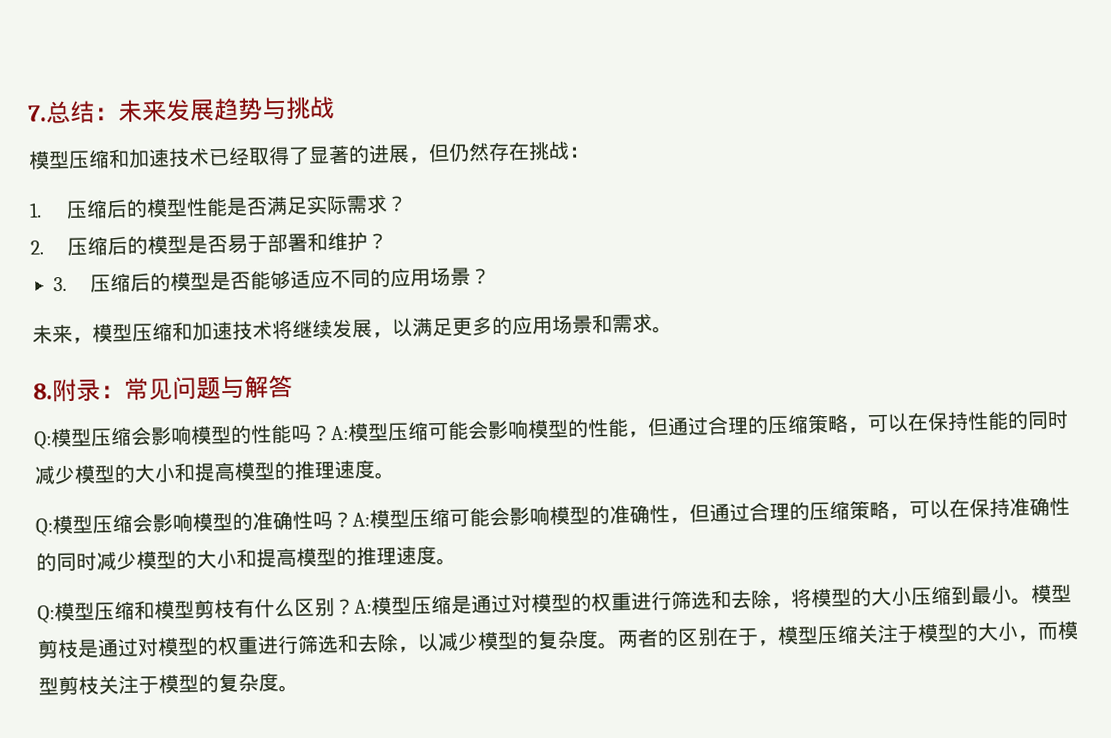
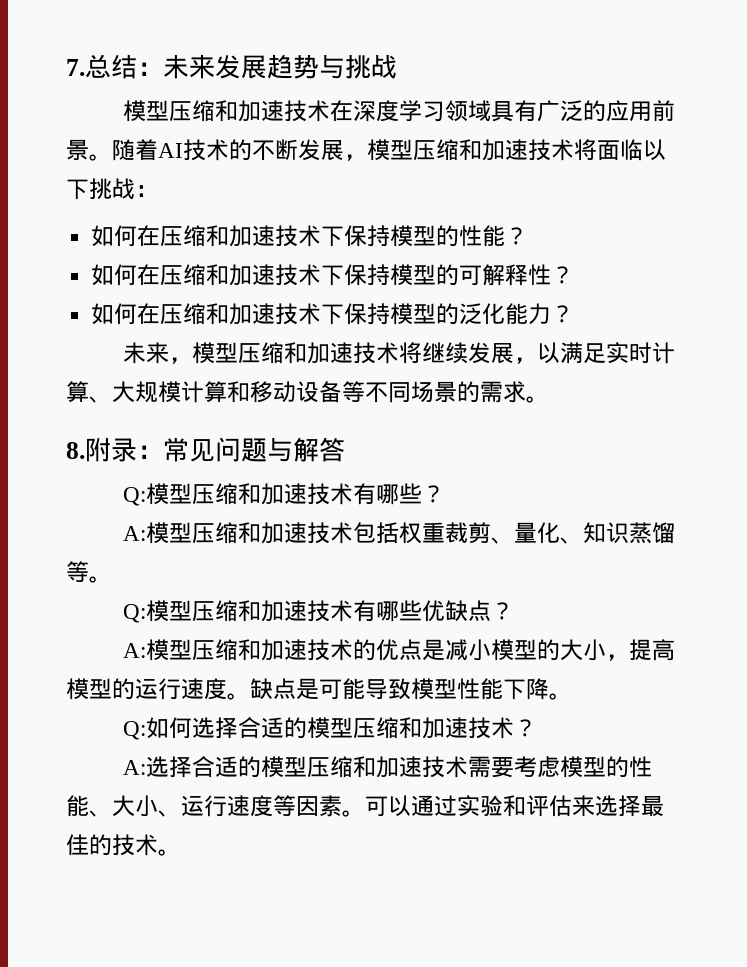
- 模型压缩和加速技术已经取得了显著的进展，但仍然存在挑战：
- 1.压缩后的模型性能是否满足实际需求？
- 2.压缩后的模型是否易于部署和维护？
- 3.压缩后的模型是否能够适应不同的应用场景？
+ 模型压缩和加速技术在深度学习领域具有广泛的应用前景。随着AI技术的不断发展，模型压缩和加速技术将面临以下挑战：
+ 如何在压缩和加速技术下保持模型的性能？
+ 如何在压缩和加速技术下保持模型的可解释性？
+ 如何在压缩和加速技术下保持模型的泛化能力？
- 未来，模型压缩和加速技术将继续发展，以满足更多的应用场景和需求。
+ 未来，模型压缩和加速技术将继续发展，以满足实时计算、大规模计算和移动设备等不同场景的需求。
- Q:模型压缩会影响模型的性能吗？A:模型压缩可能会影响模型的性能，但通过合理的压缩策略，可以在保持性能的同时减少模型的大小和提高模型的推理速度。
- Q:模型压缩会影响模型的准确性吗？A:模型压缩可能会影响模型的准确性，但通过合理的压缩策略，可以在保持准确性的同时减少模型的大小和提高模型的推理速度。
+ Q:模型压缩和加速技术有哪些？
+ A:模型压缩和加速技术包括权重裁剪、量化、知识蒸馏等。
- Q:模型压缩和模型剪枝有什么区别？A:模型压缩是通过对模型的权重进行筛选和去除，将模型的大小压缩到最小。模型剪枝是通过对模型的权重进行筛选和去除，以减少模型的复杂度。两者的区别在于，模型压缩关注于模型的大小，而模型剪枝关注于模型的复杂度。
+ Q:模型压缩和加速技术有哪些优缺点？
+ A:模型压缩和加速技术的优点是减小模型的大小，提高模型的运行速度。缺点是可能导致模型性能下降。
+ Q:如何选择合适的模型压缩和加速技术？
+ A:选择合适的模型压缩和加速技术需要考虑模型的性能、大小、运行速度等因素。可以通过实验和评估来选择最佳的技术。

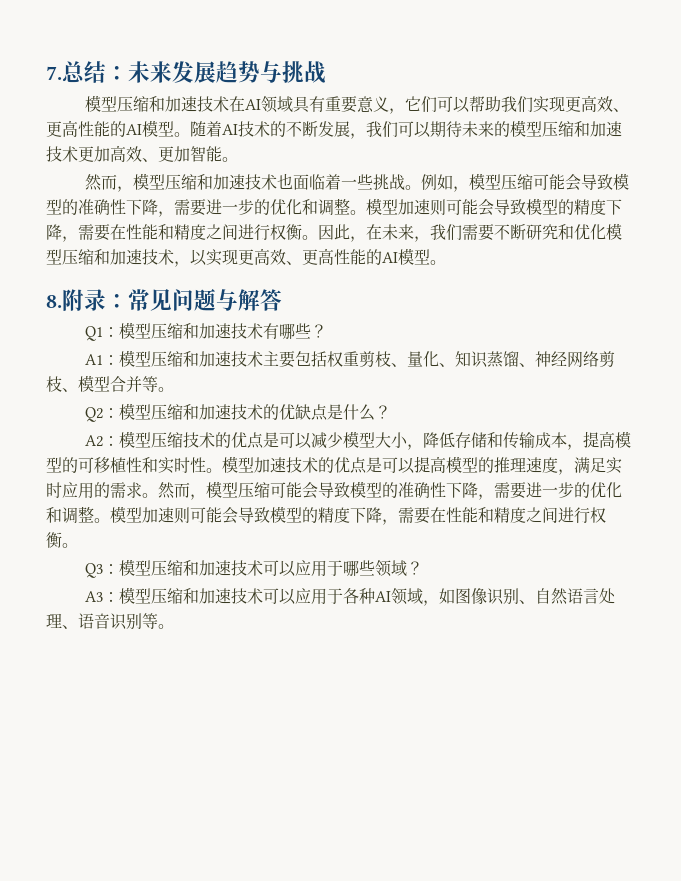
- 模型压缩和加速技术在深度学习领域具有广泛的应用前景。
+ 模型压缩和加速技术在AI领域具有重要意义，它们可以帮助我们实现更高效、更高性能的AI模型。
- 随着AI技术的不断发展，模型压缩和加速技术将面临以下挑战：
- 如何在压缩和加速技术下保持模型的性能？
- 如何在压缩和加速技术下保持模型的可解释性？
- 如何在压缩和加速技术下保持模型的泛化能力？
- 未来，模型压缩和加速技术将继续发展，以满足实时计算、大规模计算和移动设备等不同场景的需求。
+ 随着AI技术的不断发展，我们可以期待未来的模型压缩和加速技术更加高效、更加智能。
+ 然而，模型压缩和加速技术也面临着一些挑战。例如，模型压缩可能会导致模型的准确性下降，需要进一步的优化和调整。模型加速则可能会导致模型的精度下降，需要在性能和精度之间进行权衡。因此，在未来，我们需要不断研究和优化模型压缩和加速技术，以实现更高效、更高性能的AI模型。
- Q:模型压缩和加速技术有哪些？
+ Q1：模型压缩和加速技术有哪些？
- A:模型压缩和加速技术包括权重裁剪、量化、知识蒸馏等。
- Q:模型压缩和加速技术有哪些优缺点？
- A:模型压缩和加速技术的优点是减小模型的大小，提高模型的运行速度。缺点是可能导致模型性能下降。
- Q:如何选择合适的模型压缩和加速技术？
- A:选择合适的模型压缩和加速技术需要考虑模型的性能、大小、运行速度等因素。可以通过实验和评估来选择最佳的技术。
+ A1：模型压缩和加速技术主要包括权重剪枝、量化、知识蒸馏、神经网络剪枝、模型合并等。
+ Q2：模型压缩和加速技术的优缺点是什么？
+ A2：模型压缩技术的优点是可以减少模型大小，降低存储和传输成本，提高模型的可移植性和实时性。模型加速技术的优点是可以提高模型的推理速度，满足实时应用的需求。然而，模型压缩可能会导致模型的准确性下降，需要进一步的优化和调整。模型加速则可能会导致模型的精度下降，需要在性能和精度之间进行权衡。
+ Q3：模型压缩和加速技术可以应用于哪些领域？
+ A3：模型压缩和加速技术可以应用于各种AI领域，如图像识别、自然语言处理、语音识别等。

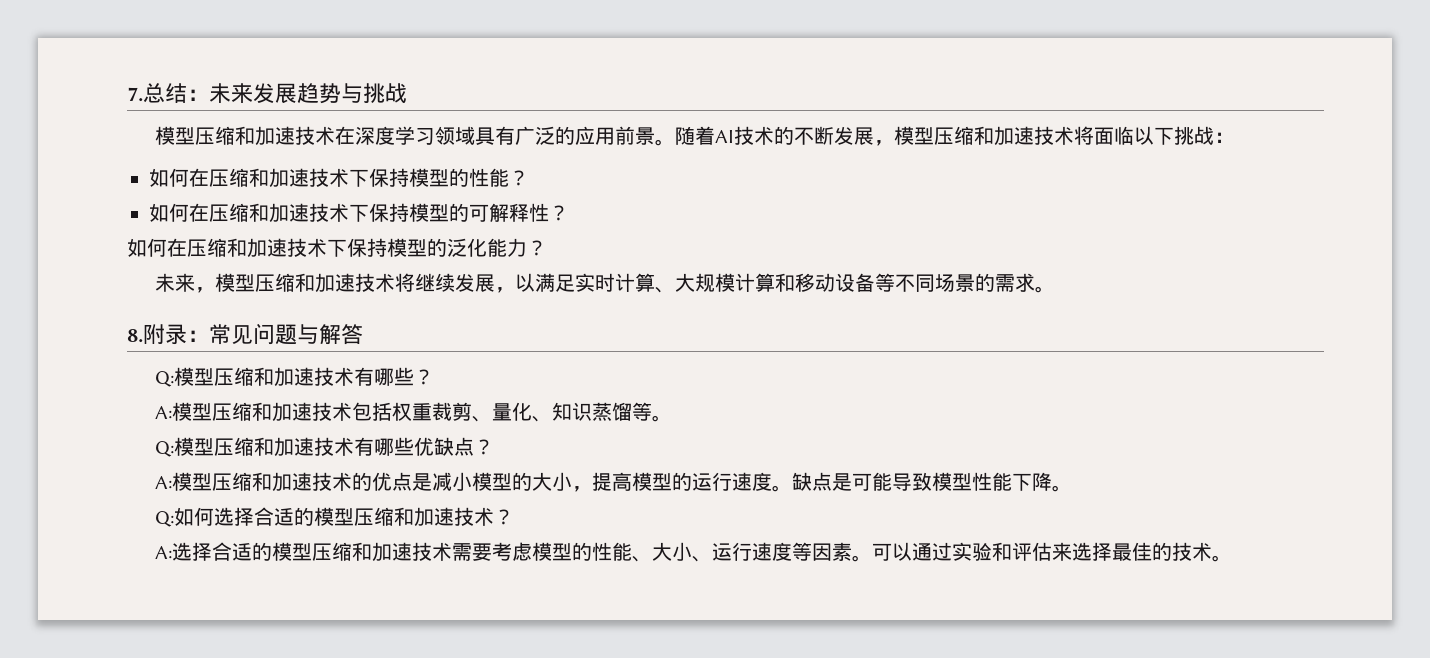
- 模型压缩和加速技术在AI领域具有重要意义，它们可以帮助我们实现更高效、更高性能的AI模型。
+ 模型压缩和加速技术在深度学习领域具有广泛的应用前景。
- 随着AI技术的不断发展，我们可以期待未来的模型压缩和加速技术更加高效、更加智能。
- 然而，模型压缩和加速技术也面临着一些挑战。例如，模型压缩可能会导致模型的准确性下降，需要进一步的优化和调整。模型加速则可能会导致模型的精度下降，需要在性能和精度之间进行权衡。因此，在未来，我们需要不断研究和优化模型压缩和加速技术，以实现更高效、更高性能的AI模型。
+ 随着AI技术的不断发展，模型压缩和加速技术将面临以下挑战：
+ 如何在压缩和加速技术下保持模型的性能？
+ 如何在压缩和加速技术下保持模型的可解释性？
+ 如何在压缩和加速技术下保持模型的泛化能力？
+ 未来，模型压缩和加速技术将继续发展，以满足实时计算、大规模计算和移动设备等不同场景的需求。
- Q1：模型压缩和加速技术有哪些？
+ Q:模型压缩和加速技术有哪些？
- A1：模型压缩和加速技术主要包括权重剪枝、量化、知识蒸馏、神经网络剪枝、模型合并等。
- Q2：模型压缩和加速技术的优缺点是什么？
- A2：模型压缩技术的优点是可以减少模型大小，降低存储和传输成本，提高模型的可移植性和实时性。模型加速技术的优点是可以提高模型的推理速度，满足实时应用的需求。然而，模型压缩可能会导致模型的准确性下降，需要进一步的优化和调整。模型加速则可能会导致模型的精度下降，需要在性能和精度之间进行权衡。
- Q3：模型压缩和加速技术可以应用于哪些领域？
- A3：模型压缩和加速技术可以应用于各种AI领域，如图像识别、自然语言处理、语音识别等。
+ A:模型压缩和加速技术包括权重裁剪、量化、知识蒸馏等。
+ Q:模型压缩和加速技术有哪些优缺点？
+ A:模型压缩和加速技术的优点是减小模型的大小，提高模型的运行速度。缺点是可能导致模型性能下降。
+ Q:如何选择合适的模型压缩和加速技术？
+ A:选择合适的模型压缩和加速技术需要考虑模型的性能、大小、运行速度等因素。可以通过实验和评估来选择最佳的技术。

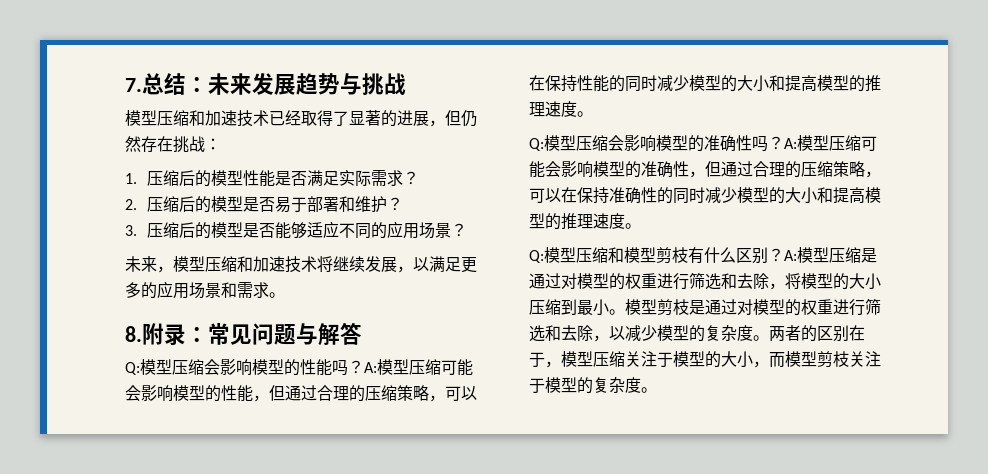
- 模型压缩和加速技术在深度学习领域具有广泛的应用前景。随着AI技术的不断发展，模型压缩和加速技术将面临以下挑战：
- 如何在压缩和加速技术下保持模型的性能？
- 如何在压缩和加速技术下保持模型的可解释性？
- 如何在压缩和加速技术下保持模型的泛化能力？
+ 模型压缩和加速技术已经取得了显著的进展，但仍然存在挑战：
+ 1.压缩后的模型性能是否满足实际需求？
+ 2.压缩后的模型是否易于部署和维护？
+ 3.压缩后的模型是否能够适应不同的应用场景？
- 未来，模型压缩和加速技术将继续发展，以满足实时计算、大规模计算和移动设备等不同场景的需求。
+ 未来，模型压缩和加速技术将继续发展，以满足更多的应用场景和需求。
- Q:模型压缩和加速技术有哪些？
- A:模型压缩和加速技术包括权重裁剪、量化、知识蒸馏等。
+ Q:模型压缩会影响模型的性能吗？A:模型压缩可能会影响模型的性能，但通过合理的压缩策略，可以在保持性能的同时减少模型的大小和提高模型的推理速度。
+ Q:模型压缩会影响模型的准确性吗？A:模型压缩可能会影响模型的准确性，但通过合理的压缩策略，可以在保持准确性的同时减少模型的大小和提高模型的推理速度。
- Q:模型压缩和加速技术有哪些优缺点？
- A:模型压缩和加速技术的优点是减小模型的大小，提高模型的运行速度。缺点是可能导致模型性能下降。
- Q:如何选择合适的模型压缩和加速技术？
- A:选择合适的模型压缩和加速技术需要考虑模型的性能、大小、运行速度等因素。可以通过实验和评估来选择最佳的技术。
+ Q:模型压缩和模型剪枝有什么区别？A:模型压缩是通过对模型的权重进行筛选和去除，将模型的大小压缩到最小。模型剪枝是通过对模型的权重进行筛选和去除，以减少模型的复杂度。两者的区别在于，模型压缩关注于模型的大小，而模型剪枝关注于模型的复杂度。

